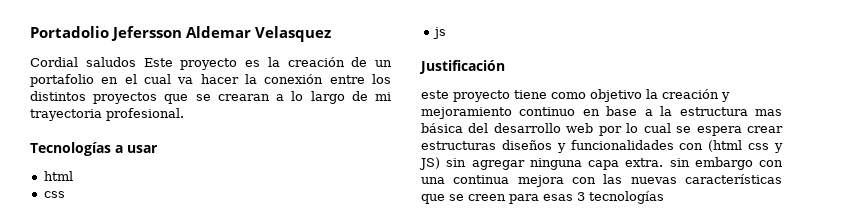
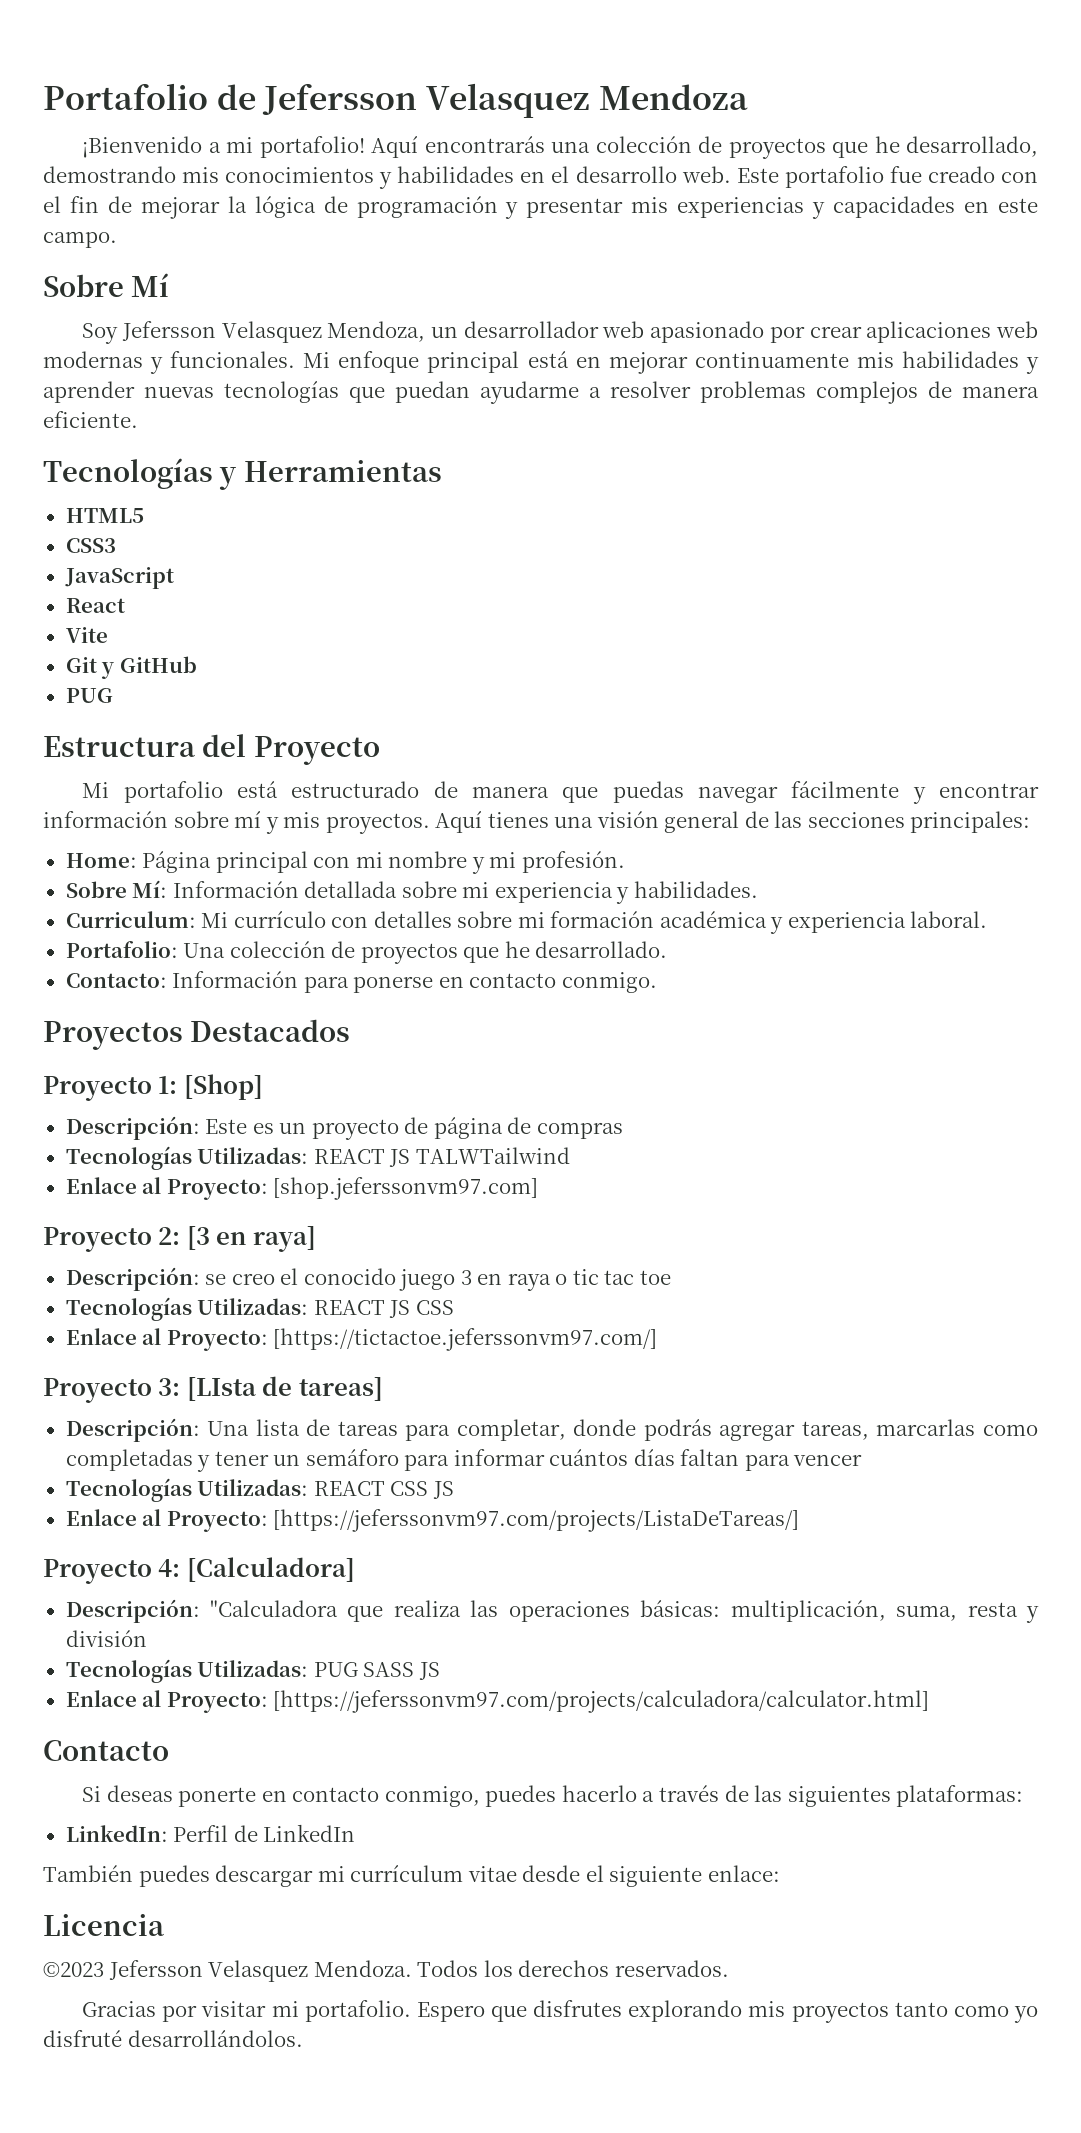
- Portadolio Jefersson Aldemar Velasquez
- Cordial saludos Este proyecto es la creación de un portafolio en el cual va hacer la conexión entre los distintos proyectos que se crearan a lo largo de mi trayectoria profesional.
- Tecnologías a usar
- html
- css
- js
- Justificación
- este proyecto tiene como objetivo la creación y mejoramiento continuo en base a la estructura mas básica del desarrollo web por lo cual se espera crear estructuras diseños y funcionalidades con (html css y JS) sin agregar ninguna capa extra. sin embargo con una continua mejora con las nuevas características que se creen para esas 3 tecnologías
+ Portafolio de Jefersson Velasquez Mendoza
+ ¡Bienvenido a mi portafolio! Aquí encontrarás una colección de proyectos que he desarrollado, demostrando mis conocimientos y habilidades en el desarrollo web. Este portafolio fue creado con el fin de mejorar la lógica de programación y presentar mis experiencias y capacidades en este campo.
+ Sobre Mí
+ Soy Jefersson Velasquez Mendoza, un desarrollador web apasionado por crear aplicaciones web modernas y funcionales. Mi enfoque principal está en mejorar continuamente mis habilidades y aprender nuevas tecnologías que puedan ayudarme a resolver problemas complejos de manera eficiente.
+ Tecnologías y Herramientas
+ HTML5
+ CSS3
+ JavaScript
+ React
+ Vite
+ Git y GitHub
+ PUG
+ Estructura del Proyecto
+ Mi portafolio está estructurado de manera que puedas navegar fácilmente y encontrar información sobre mí y mis proyectos. Aquí tienes una visión general de las secciones principales:
+ Home: Página principal con mi nombre y mi profesión.
+ Sobre Mí: Información detallada sobre mi experiencia y habilidades.
+ Curriculum: Mi currículo con detalles sobre mi formación académica y experiencia laboral.
+ Portafolio: Una colección de proyectos que he desarrollado.
+ Contacto: Información para ponerse en contacto conmigo.
+ Proyectos Destacados
+ Proyecto 1: [Shop]
+ Descripción: Este es un proyecto de página de compras
+ Tecnologías Utilizadas: REACT JS TALWTailwind
+ Enlace al Proyecto: [shop.jeferssonvm97.com]
+ Proyecto 2: [3 en raya]
+ Descripción: se creo el conocido juego 3 en raya o tic tac toe
+ Tecnologías Utilizadas: REACT JS CSS
+ Enlace al Proyecto: [https://tictactoe.jeferssonvm97.com/]
+ Proyecto 3: [LIsta de tareas]
+ Descripción: Una lista de tareas para completar, donde podrás agregar tareas, marcarlas como completadas y tener un semáforo para informar cuántos días faltan para vencer
+ Tecnologías Utilizadas: REACT CSS JS
+ Enlace al Proyecto: [https://jeferssonvm97.com/projects/ListaDeTareas/]
+ Proyecto 4: [Calculadora]
+ Descripción: "Calculadora que realiza las operaciones básicas: multiplicación, suma, resta y división
+ Tecnologías Utilizadas: PUG SASS JS
+ Enlace al Proyecto: [https://jeferssonvm97.com/projects/calculadora/calculator.html]
+ Contacto
+ Si deseas ponerte en contacto conmigo, puedes hacerlo a través de las siguientes plataformas:
+ LinkedIn: Perfil de LinkedIn
+ También puedes descargar mi currículum vitae desde el siguiente enlace:
+ Licencia
+ ©2023 Jefersson Velasquez Mendoza. Todos los derechos reservados.
+ Gracias por visitar mi portafolio. Espero que disfrutes explorando mis proyectos tanto como yo disfruté desarrollándolos.

